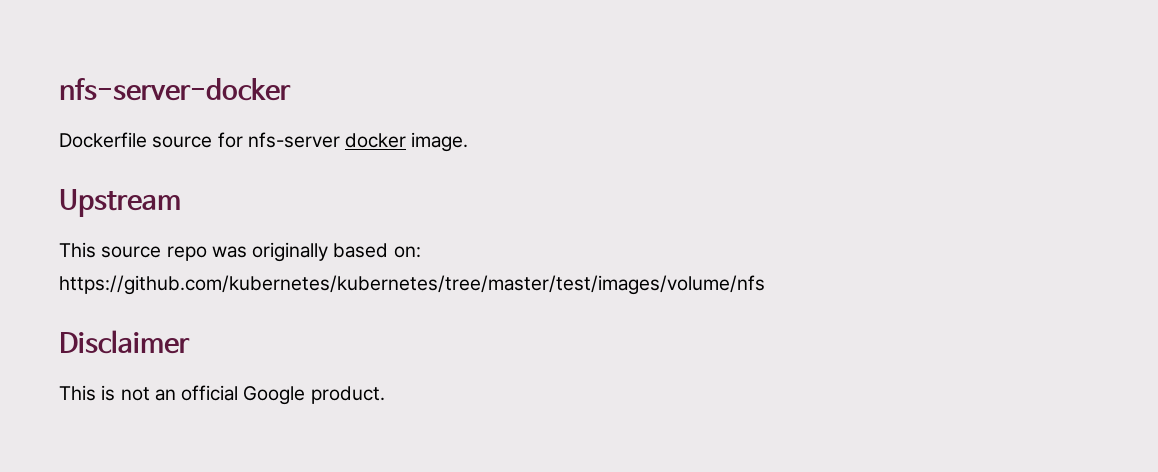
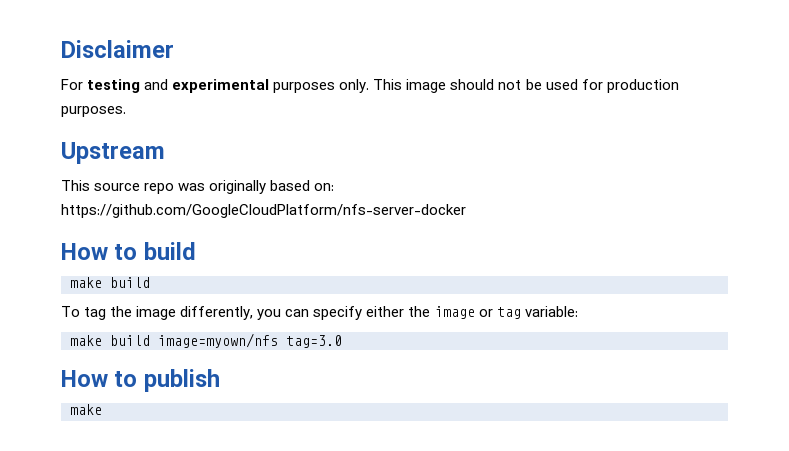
- nfs-server-docker
- Dockerfile source for nfs-server docker image.
+ Disclaimer
+ For testing and experimental purposes only. This image should not be used for production purposes.
- This source repo was originally based on: https://github.com/kubernetes/kubernetes/tree/master/test/images/volume/nfs
- Disclaimer
- This is not an official Google product.
+ This source repo was originally based on: https://github.com/GoogleCloudPlatform/nfs-server-docker
+ How to build
+ make build
+ To tag the image differently, you can specify either the image or tag variable:
+ make build image=myown/nfs tag=3.0
+ How to publish
+ make

